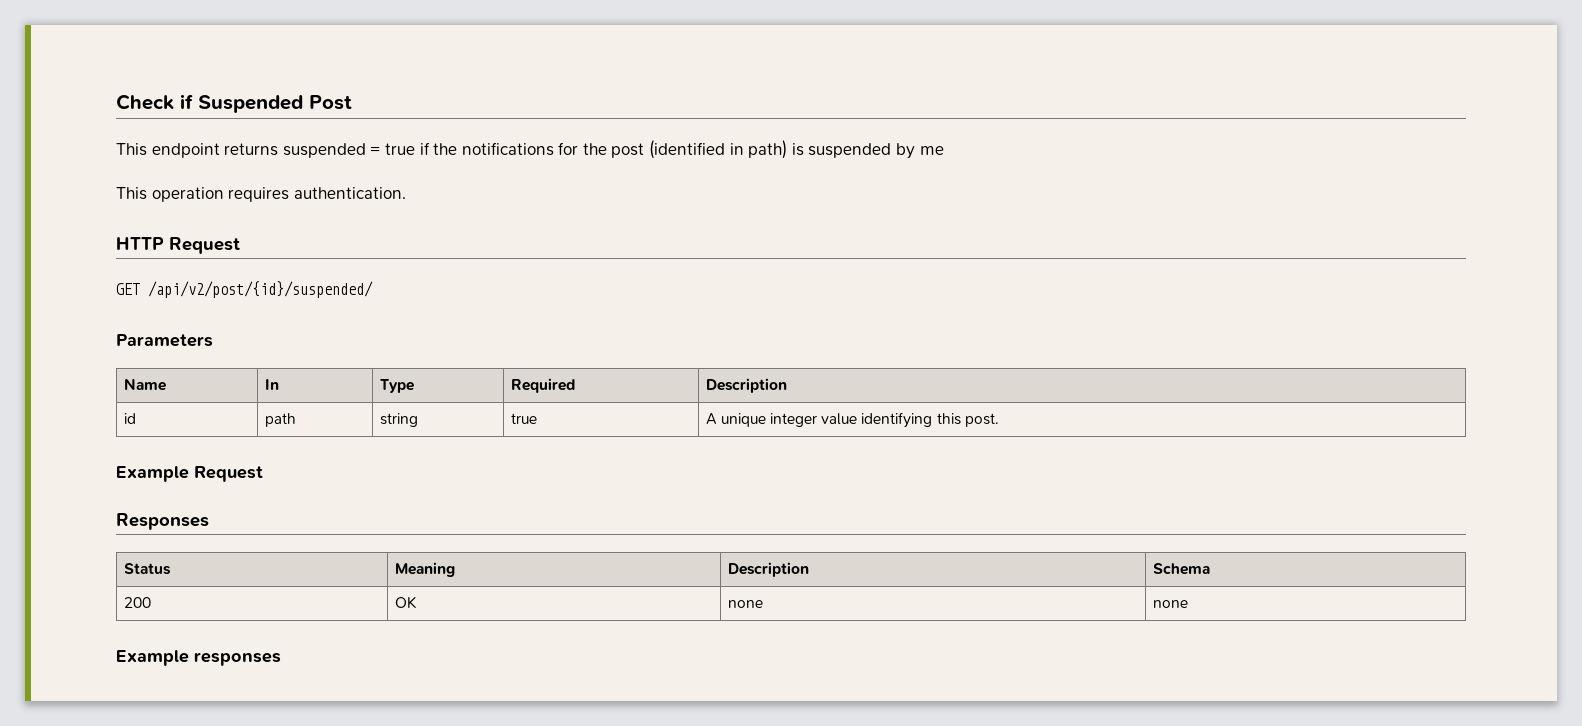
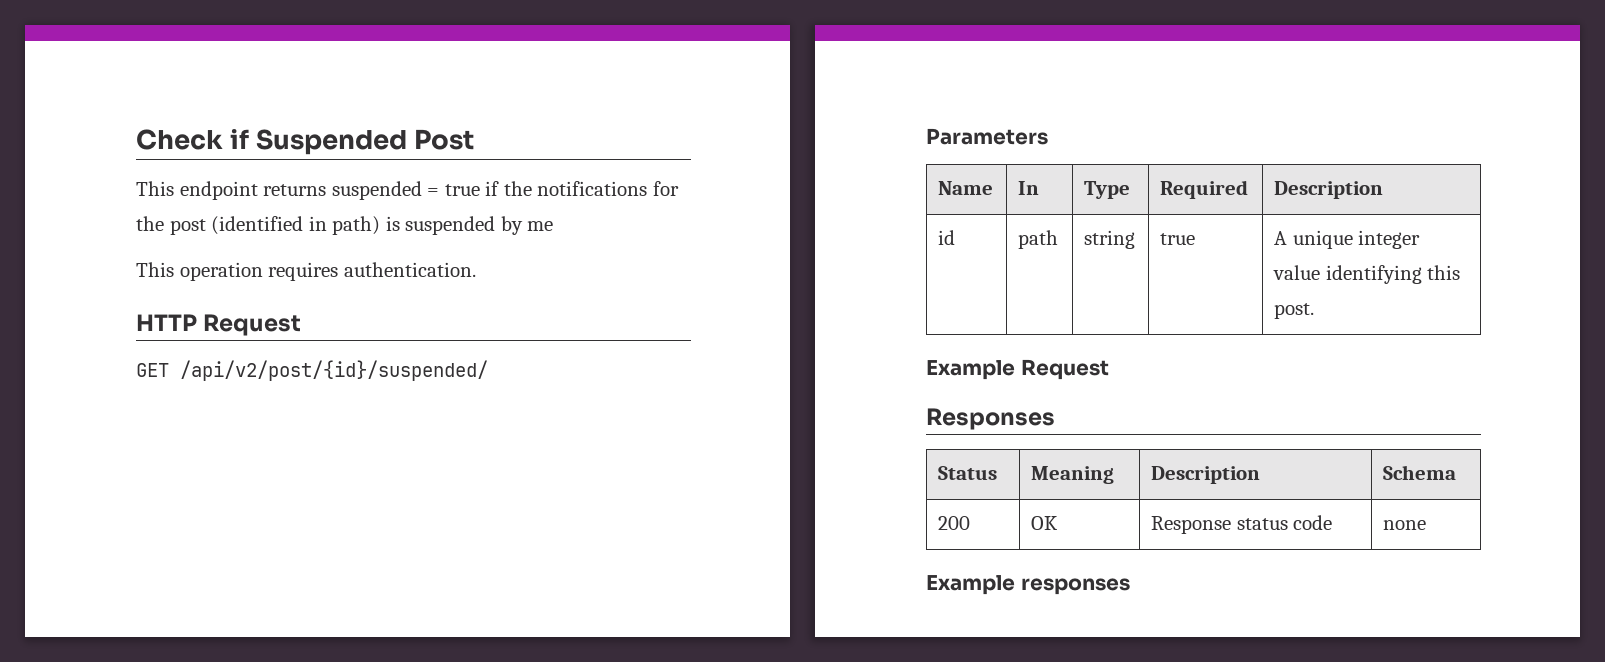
- 200 | OK | none | none
+ 200 | OK | Response status code | none

